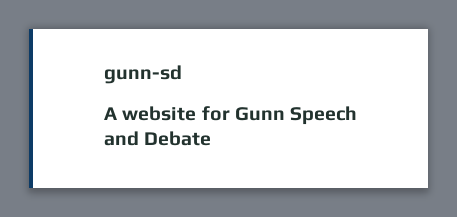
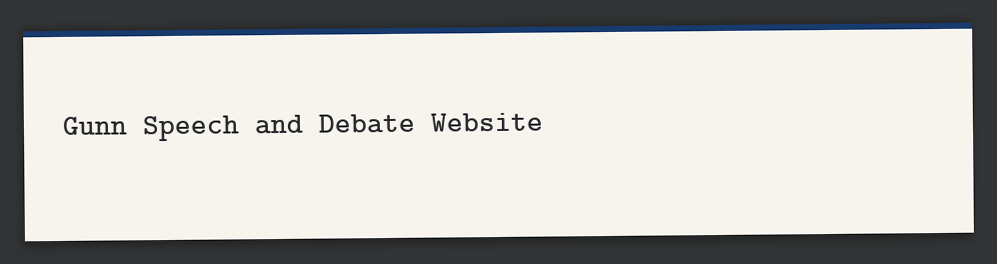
- gunn-sd
- A website for Gunn Speech and Debate
+ Gunn Speech and Debate Website

